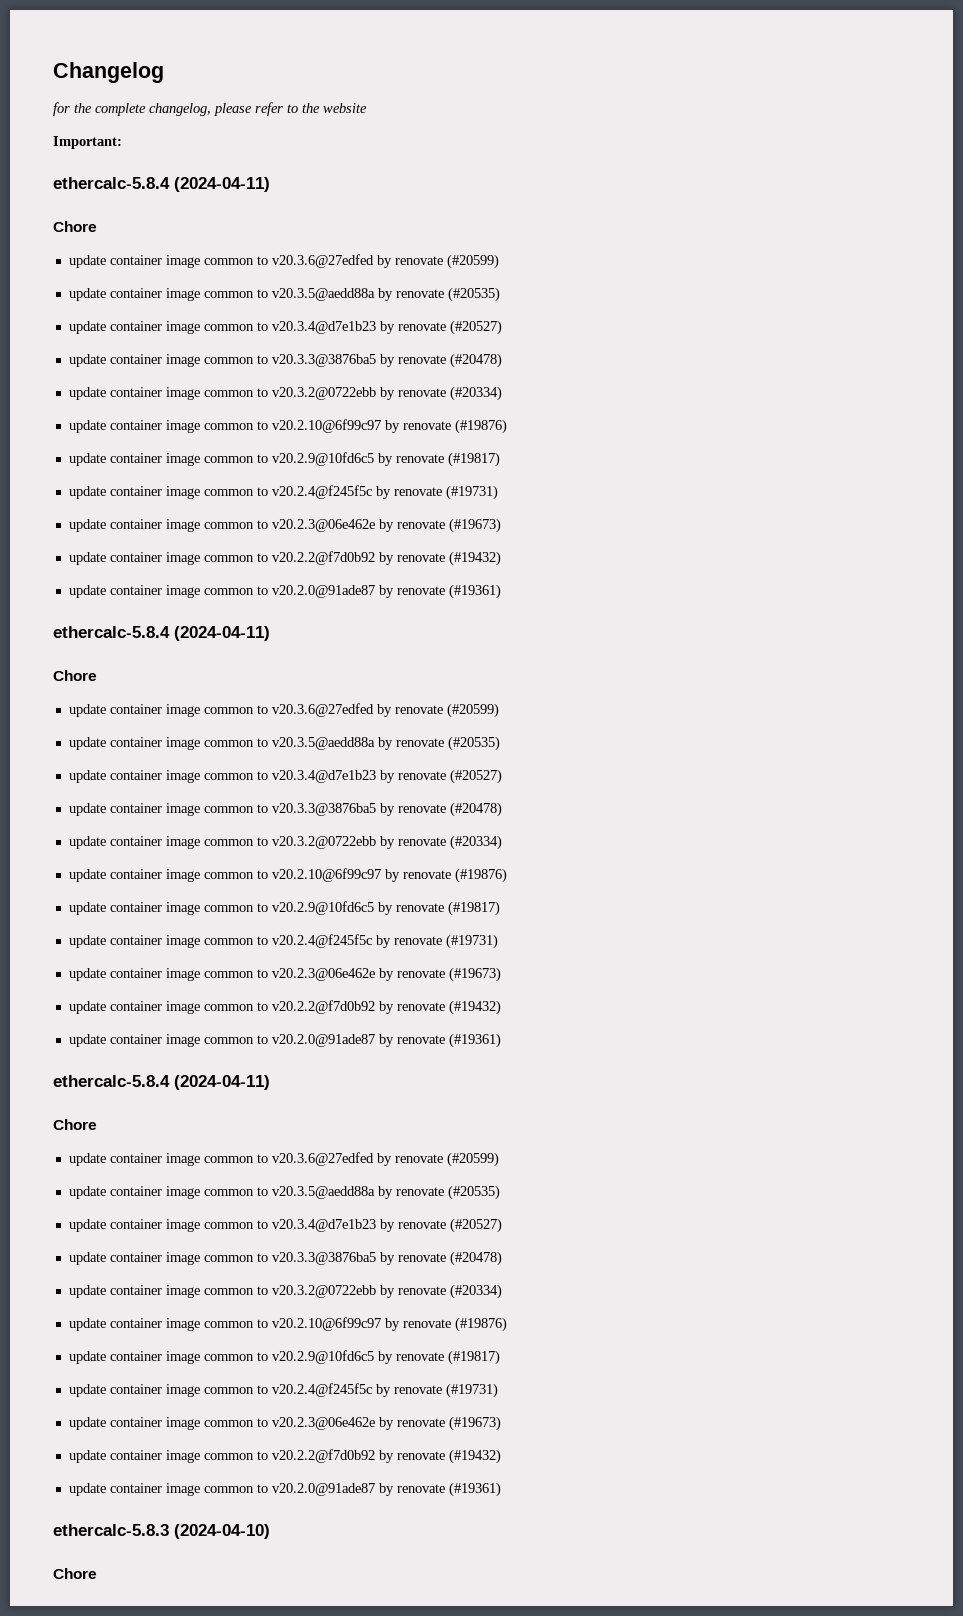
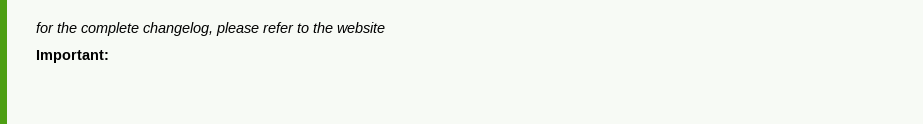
- Changelog
  Important:
- ethercalc-5.8.4 (2024-04-11)
- Chore
- update container image common to v20.3.6@27edfed by renovate (#20599)
- update container image common to v20.3.5@aedd88a by renovate (#20535)
- update container image common to v20.3.4@d7e1b23 by renovate (#20527)
- update container image common to v20.3.3@3876ba5 by renovate (#20478)
- update container image common to v20.3.2@0722ebb by renovate (#20334)
- update container image common to v20.2.10@6f99c97 by renovate (#19876)
- update container image common to v20.2.9@10fd6c5 by renovate (#19817)
- update container image common to v20.2.4@f245f5c by renovate (#19731)
- update container image common to v20.2.3@06e462e by renovate (#19673)
- update container image common to v20.2.2@f7d0b92 by renovate (#19432)
- update container image common to v20.2.0@91ade87 by renovate (#19361)
- ethercalc-5.8.4 (2024-04-11)
- Chore
- update container image common to v20.3.6@27edfed by renovate (#20599)
- update container image common to v20.3.5@aedd88a by renovate (#20535)
- update container image common to v20.3.4@d7e1b23 by renovate (#20527)
- update container image common to v20.3.3@3876ba5 by renovate (#20478)
- update container image common to v20.3.2@0722ebb by renovate (#20334)
- update container image common to v20.2.10@6f99c97 by renovate (#19876)
- update container image common to v20.2.9@10fd6c5 by renovate (#19817)
- update container image common to v20.2.4@f245f5c by renovate (#19731)
- update container image common to v20.2.3@06e462e by renovate (#19673)
- update container image common to v20.2.2@f7d0b92 by renovate (#19432)
- update container image common to v20.2.0@91ade87 by renovate (#19361)
- ethercalc-5.8.4 (2024-04-11)
- Chore
- update container image common to v20.3.6@27edfed by renovate (#20599)
- update container image common to v20.3.5@aedd88a by renovate (#20535)
- update container image common to v20.3.4@d7e1b23 by renovate (#20527)
- update container image common to v20.3.3@3876ba5 by renovate (#20478)
- update container image common to v20.3.2@0722ebb by renovate (#20334)
- update container image common to v20.2.10@6f99c97 by renovate (#19876)
- update container image common to v20.2.9@10fd6c5 by renovate (#19817)
- update container image common to v20.2.4@f245f5c by renovate (#19731)
- update container image common to v20.2.3@06e462e by renovate (#19673)
- update container image common to v20.2.2@f7d0b92 by renovate (#19432)
- update container image common to v20.2.0@91ade87 by renovate (#19361)
- ethercalc-5.8.3 (2024-04-10)
- Chore

